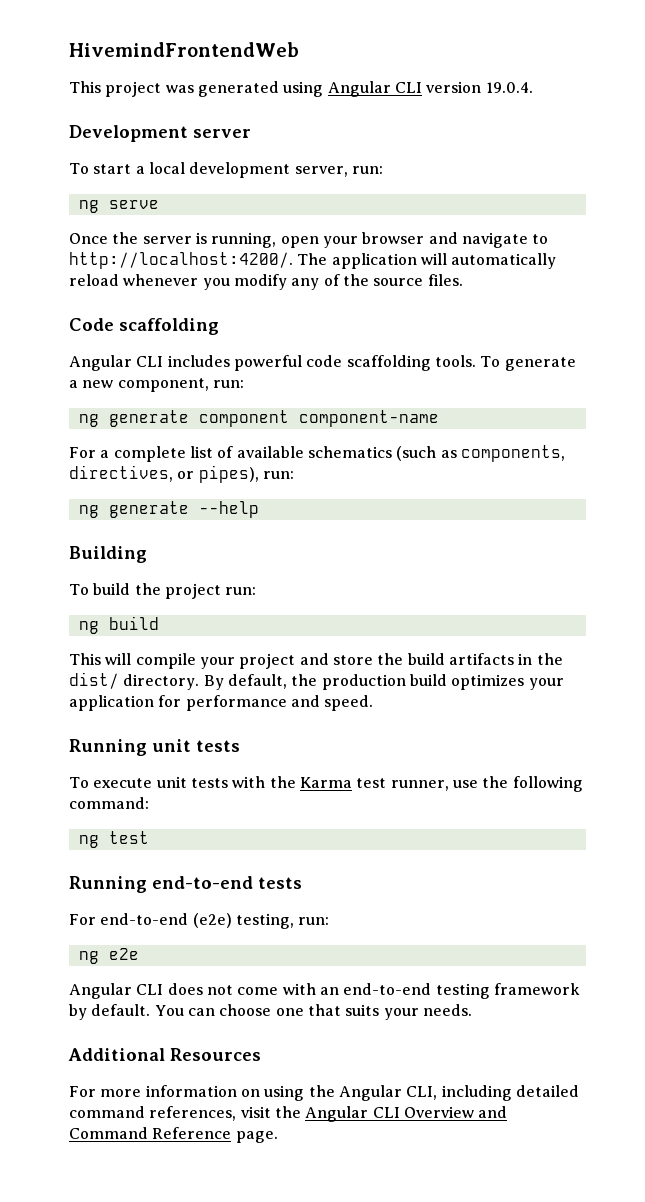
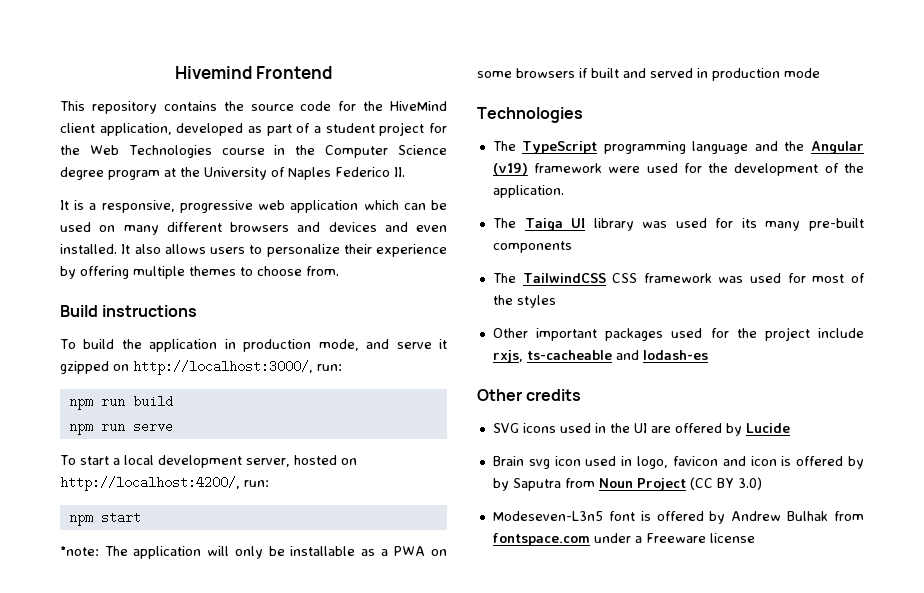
- HivemindFrontendWeb
- This project was generated using Angular CLI version 19.0.4.
- Development server
+ Hivemind Frontend
+ This repository contains the source code for the HiveMind client application, developed as part of a student project for the Web Technologies course in the Computer Science degree program at the University of Naples Federico II.
+ It is a responsive, progressive web application which can be used on many different browsers and devices and even installed. It also allows users to personalize their experience by offering multiple themes to choose from.
+ Build instructions
+ To build the application in production mode, and serve it gzipped on http://localhost:3000/, run:
+ npm run build
+ npm run serve
- To start a local development server, run:
- ng serve
- Once the server is running, open your browser and navigate to http://localhost:4200/. The application will automatically reload whenever you modify any of the source files.
- Code scaffolding
- Angular CLI includes powerful code scaffolding tools. To generate a new component, run:
- ng generate component component-name
- For a complete list of available schematics (such as components, directives, or pipes), run:
- ng generate --help
- Building
- To build the project run:
- ng build
- This will compile your project and store the build artifacts in the dist/ directory. By default, the production build optimizes your application for performance and speed.
- Running unit tests
- To execute unit tests with the Karma test runner, use the following command:
- ng test
- Running end-to-end tests
- For end-to-end (e2e) testing, run:
- ng e2e
- Angular CLI does not come with an end-to-end testing framework by default. You can choose one that suits your needs.
- Additional Resources
- For more information on using the Angular CLI, including detailed command references, visit the Angular CLI Overview and Command Reference page.
+ To start a local development server, hosted on http://localhost:4200/, run:
+ npm start
+ *note: The application will only be installable as a PWA on some browsers if built and served in production mode
+ Technologies
+ The TypeScript programming language and the Angular (v19) framework were used for the development of the application.
+ The Taiga UI library was used for its many pre-built components
+ The TailwindCSS CSS framework was used for most of the styles
+ Other important packages used for the project include rxjs, ts-cacheable and lodash-es
+ Other credits
+ SVG icons used in the UI are offered by Lucide
+ Brain svg icon used in logo, favicon and icon is offered by by Saputra from Noun Project (CC BY 3.0)
+ Modeseven-L3n5 font is offered by Andrew Bulhak from fontspace.com under a Freeware license

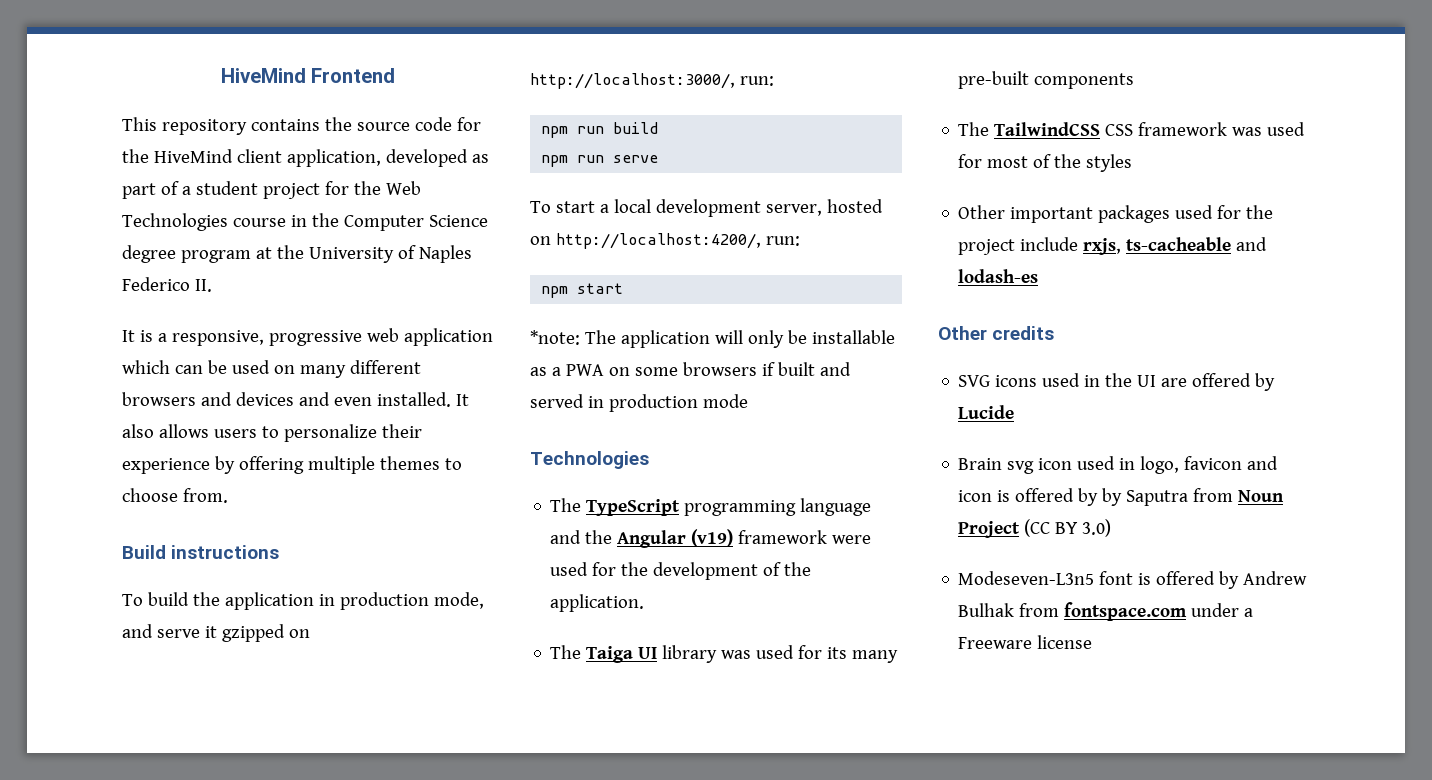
- Hivemind Frontend
+ HiveMind Frontend

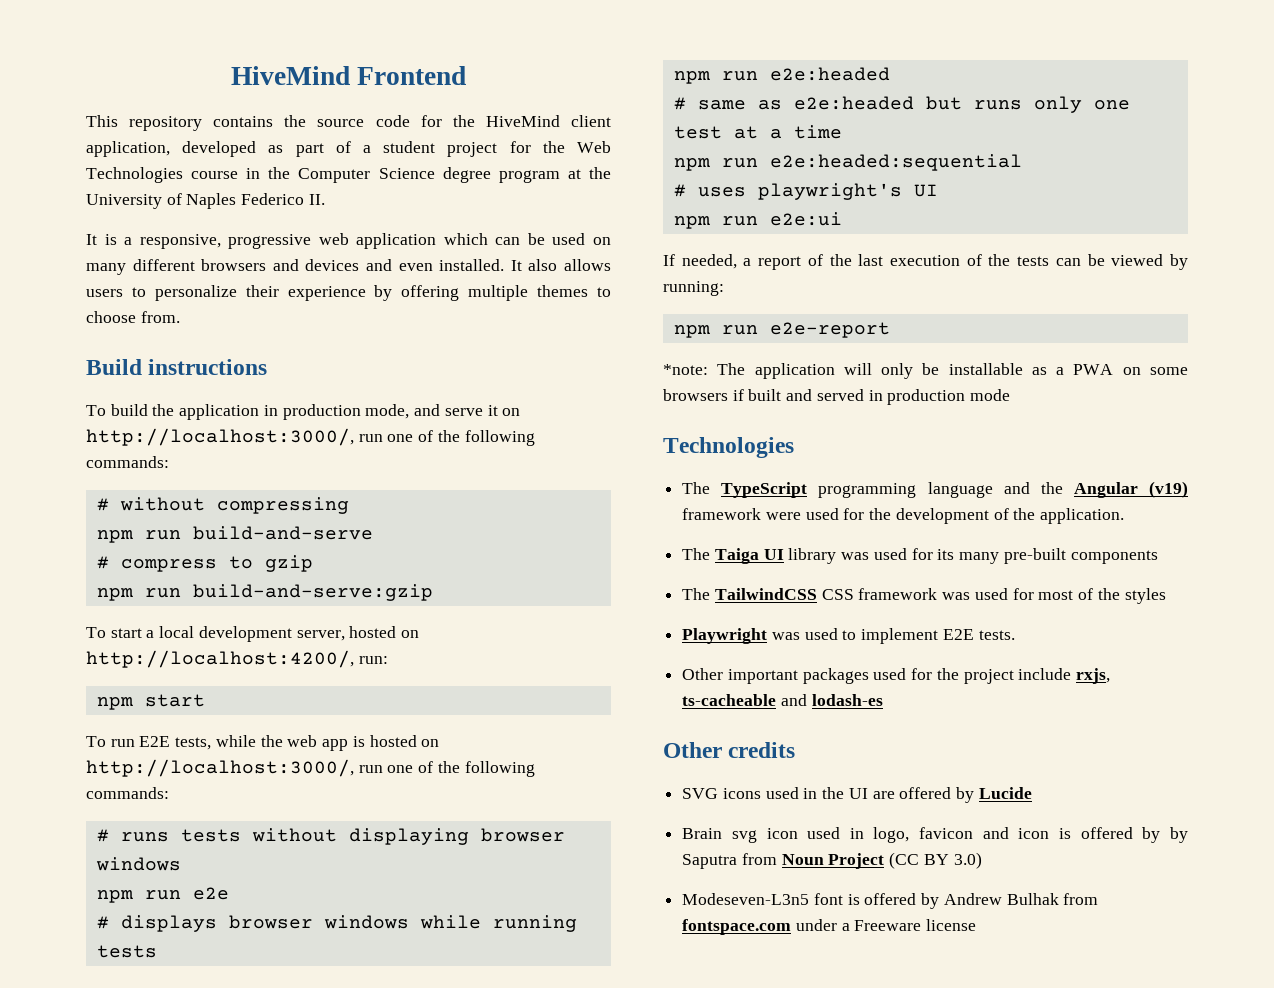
- To build the application in production mode, and serve it gzipped on http://localhost:3000/, run:
- npm run build
- npm run serve
+ To build the application in production mode, and serve it on http://localhost:3000/, run one of the following commands:
+ # without compressing
+ npm run build-and-serve
+ # compress to gzip
+ npm run build-and-serve:gzip
+ To run E2E tests, while the web app is hosted on http://localhost:3000/, run one of the following commands:
+ # runs tests without displaying browser windows
+ npm run e2e
+ # displays browser windows while running tests
+ npm run e2e:headed
+ # same as e2e:headed but runs only one test at a time
+ npm run e2e:headed:sequential
+ # uses playwright's UI
+ npm run e2e:ui
+ If needed, a report of the last execution of the tests can be viewed by running:
+ npm run e2e-report
+ Playwright was used to implement E2E tests.

